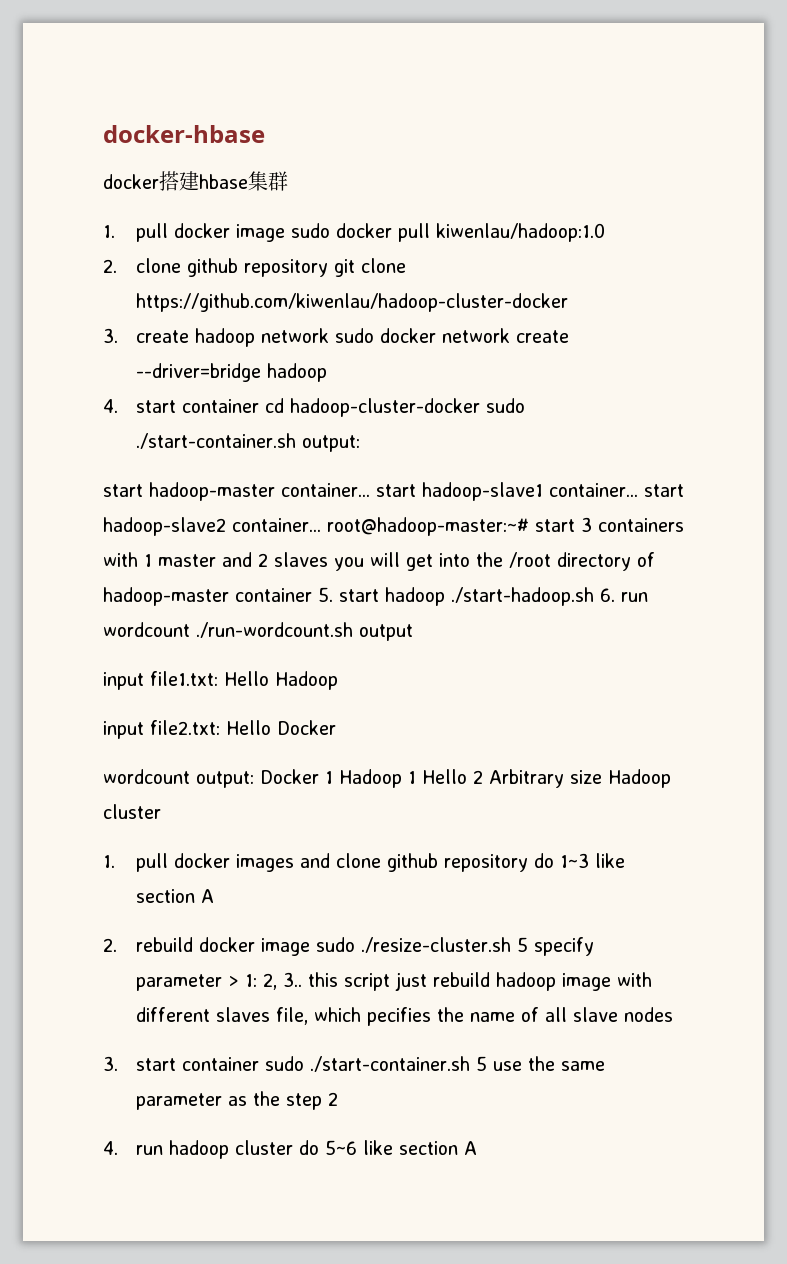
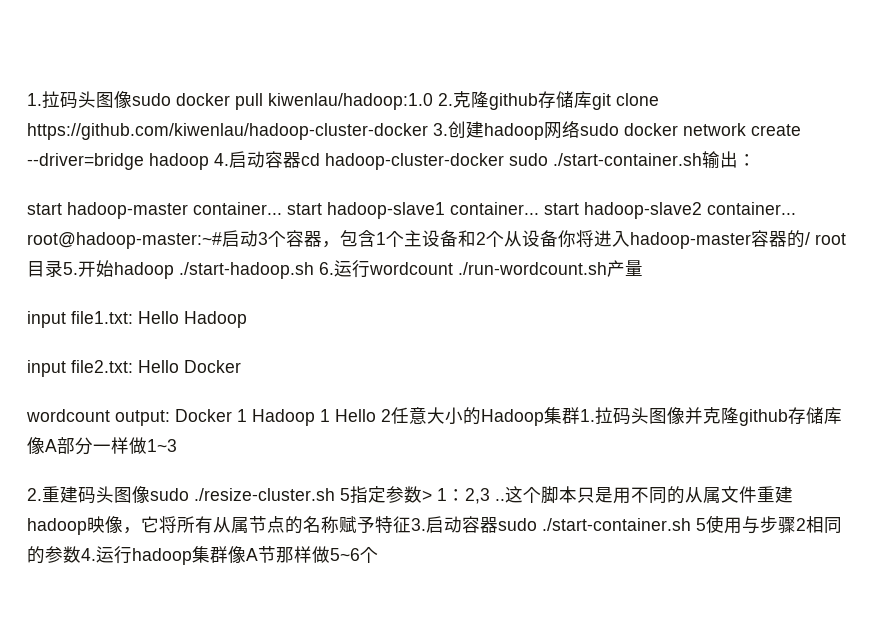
- docker-hbase
- docker搭建hbase集群
- 1. pull docker image sudo docker pull kiwenlau/hadoop:1.0
- 2. clone github repository git clone https://github.com/kiwenlau/hadoop-cluster-docker
- 3. create hadoop network sudo docker network create --driver=bridge hadoop
- 4. start container cd hadoop-cluster-docker sudo ./start-container.sh output:
+ 1.拉码头图像sudo docker pull kiwenlau/hadoop:1.0 2.克隆github存储库git clone https://github.com/kiwenlau/hadoop-cluster-docker 3.创建hadoop网络sudo docker network create --driver=bridge hadoop 4.启动容器cd hadoop-cluster-docker sudo ./start-container.sh输出：
- start hadoop-master container... start hadoop-slave1 container... start hadoop-slave2 container... root@hadoop-master:~# start 3 containers with 1 master and 2 slaves you will get into the /root directory of hadoop-master container 5. start hadoop ./start-hadoop.sh 6. run wordcount ./run-wordcount.sh output
+ start hadoop-master container... start hadoop-slave1 container... start hadoop-slave2 container... root@hadoop-master:~#启动3个容器，包含1个主设备和2个从设备你将进入hadoop-master容器的/ root目录5.开始hadoop ./start-hadoop.sh 6.运行wordcount ./run-wordcount.sh产量
- wordcount output: Docker 1 Hadoop 1 Hello 2 Arbitrary size Hadoop cluster
- 1. pull docker images and clone github repository do 1~3 like section A
- 2. rebuild docker image sudo ./resize-cluster.sh 5 specify parameter > 1: 2, 3.. this script just rebuild hadoop image with different slaves file, which pecifies the name of all slave nodes
- 3. start container sudo ./start-container.sh 5 use the same parameter as the step 2
- 4. run hadoop cluster do 5~6 like section A
+ wordcount output: Docker 1 Hadoop 1 Hello 2任意大小的Hadoop集群1.拉码头图像并克隆github存储库像A部分一样做1~3
+ 2.重建码头图像sudo ./resize-cluster.sh 5指定参数> 1：2,3 ..这个脚本只是用不同的从属文件重建hadoop映像，它将所有从属节点的名称赋予特征3.启动容器sudo ./start-container.sh 5使用与步骤2相同的参数4.运行hadoop集群像A节那样做5~6个

